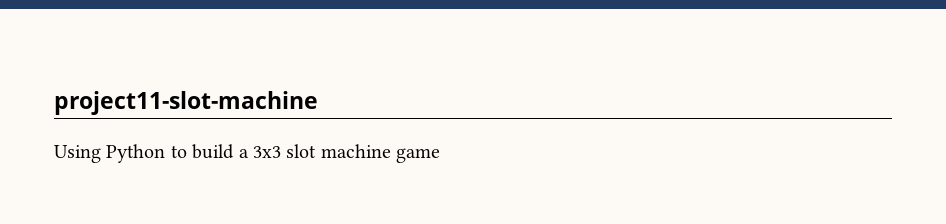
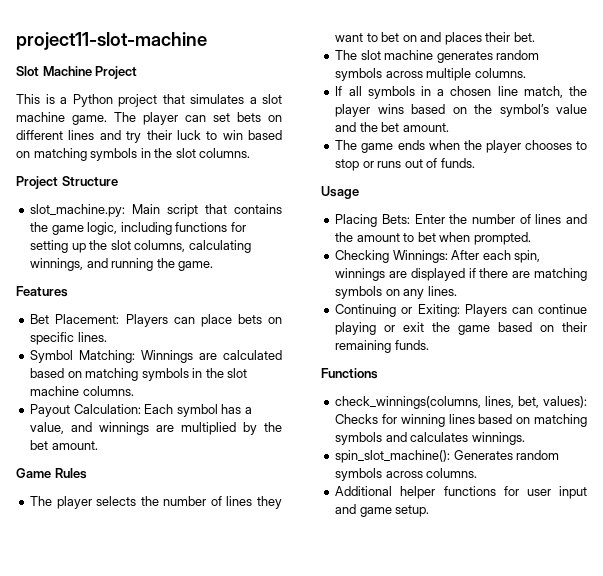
- Using Python to build a 3x3 slot machine game
+ Slot Machine Project
+ This is a Python project that simulates a slot machine game. The player can set bets on different lines and try their luck to win based on matching symbols in the slot columns.
+ Project Structure
+ slot_machine.py: Main script that contains the game logic, including functions for setting up the slot columns, calculating winnings, and running the game.
+ Features
+ Bet Placement: Players can place bets on specific lines.
+ Symbol Matching: Winnings are calculated based on matching symbols in the slot machine columns.
+ Payout Calculation: Each symbol has a value, and winnings are multiplied by the bet amount.
+ Game Rules
+ The player selects the number of lines they want to bet on and places their bet.
+ The slot machine generates random symbols across multiple columns.
+ If all symbols in a chosen line match, the player wins based on the symbol’s value and the bet amount.
+ The game ends when the player chooses to stop or runs out of funds.
+ Usage
+ Placing Bets: Enter the number of lines and the amount to bet when prompted.
+ Checking Winnings: After each spin, winnings are displayed if there are matching symbols on any lines.
+ Continuing or Exiting: Players can continue playing or exit the game based on their remaining funds.
+ Functions
+ check_winnings(columns, lines, bet, values): Checks for winning lines based on matching symbols and calculates winnings.
+ spin_slot_machine(): Generates random symbols across columns.
+ Additional helper functions for user input and game setup.

